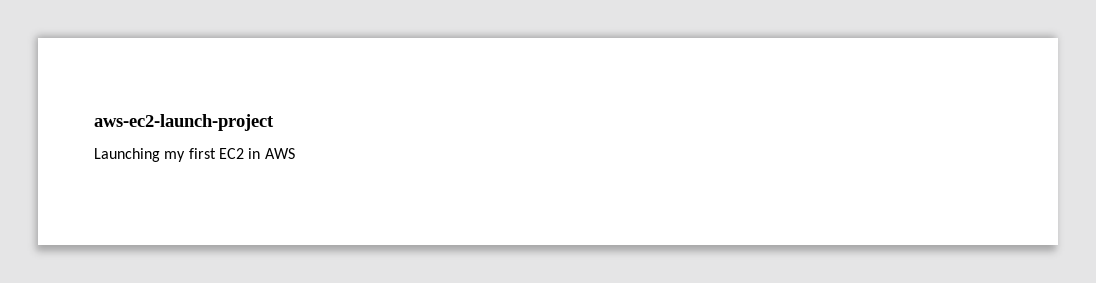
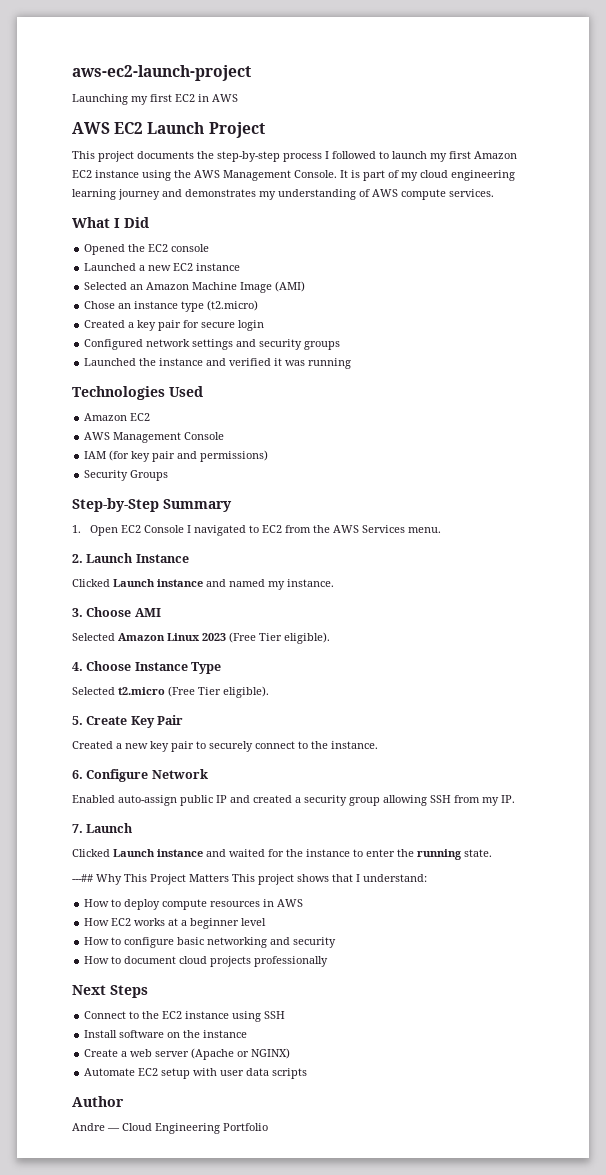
+ AWS EC2 Launch Project
+ This project documents the step-by-step process I followed to launch my first Amazon EC2 instance using the AWS Management Console. It is part of my cloud engineering learning journey and demonstrates my understanding of AWS compute services.
+ What I Did
+ Opened the EC2 console
+ Launched a new EC2 instance
+ Selected an Amazon Machine Image (AMI)
+ Chose an instance type (t2.micro)
+ Created a key pair for secure login
+ Configured network settings and security groups
+ Launched the instance and verified it was running
+ Technologies Used
+ Amazon EC2
+ AWS Management Console
+ IAM (for key pair and permissions)
+ Security Groups
+ Step-by-Step Summary
+ 1. Open EC2 Console I navigated to EC2 from the AWS Services menu.
+ 2. Launch Instance
+ Clicked Launch instance and named my instance.
+ 3. Choose AMI
+ Selected Amazon Linux 2023 (Free Tier eligible).
+ 4. Choose Instance Type
+ Selected t2.micro (Free Tier eligible).
+ 5. Create Key Pair
+ Created a new key pair to securely connect to the instance.
+ 6. Configure Network
+ Enabled auto-assign public IP and created a security group allowing SSH from my IP.
+ 7. Launch
+ Clicked Launch instance and waited for the instance to enter the running state.
+ ---## Why This Project Matters This project shows that I understand:
+ How to deploy compute resources in AWS
+ How EC2 works at a beginner level
+ How to configure basic networking and security
+ How to document cloud projects professionally
+ Next Steps
+ Connect to the EC2 instance using SSH
+ Install software on the instance
+ Create a web server (Apache or NGINX)
+ Automate EC2 setup with user data scripts
+ Author
+ Andre — Cloud Engineering Portfolio

